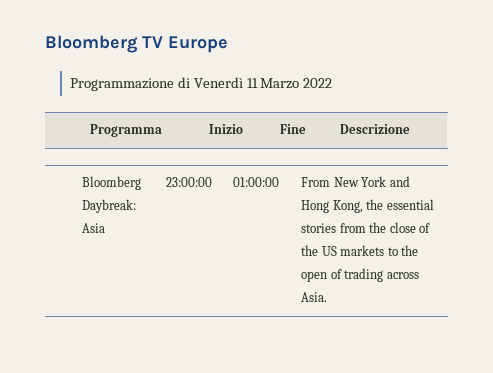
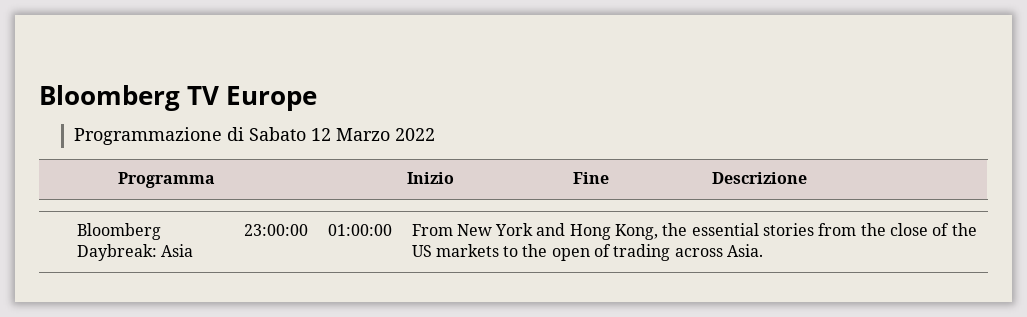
- Programmazione di Venerdì 11 Marzo 2022
+ Programmazione di Sabato 12 Marzo 2022

